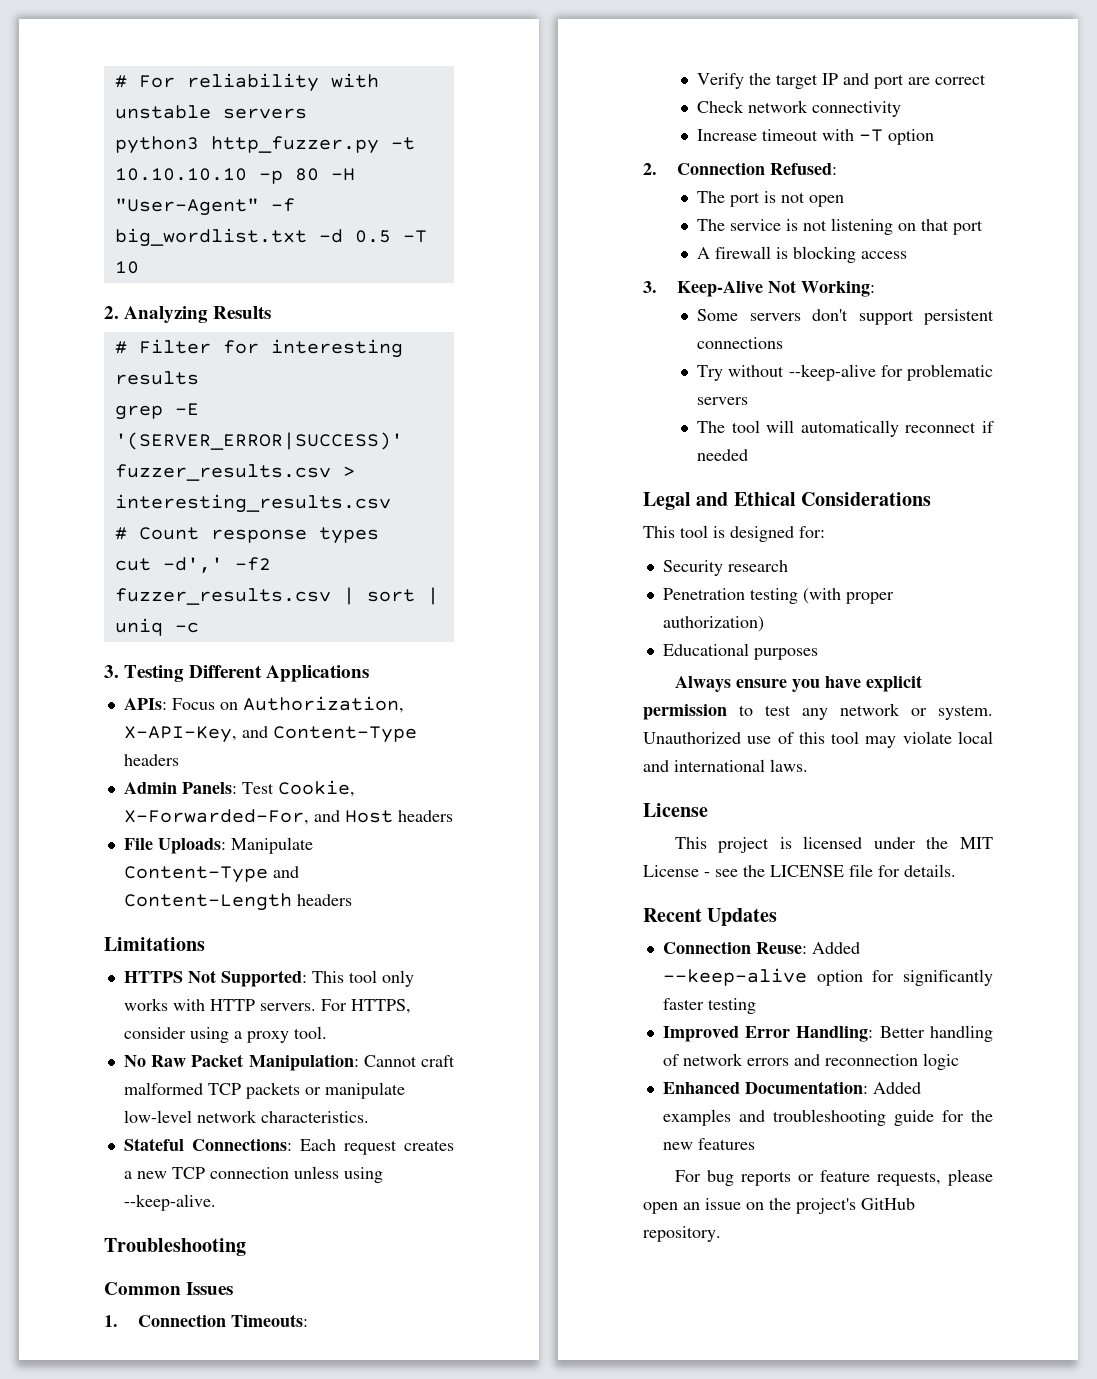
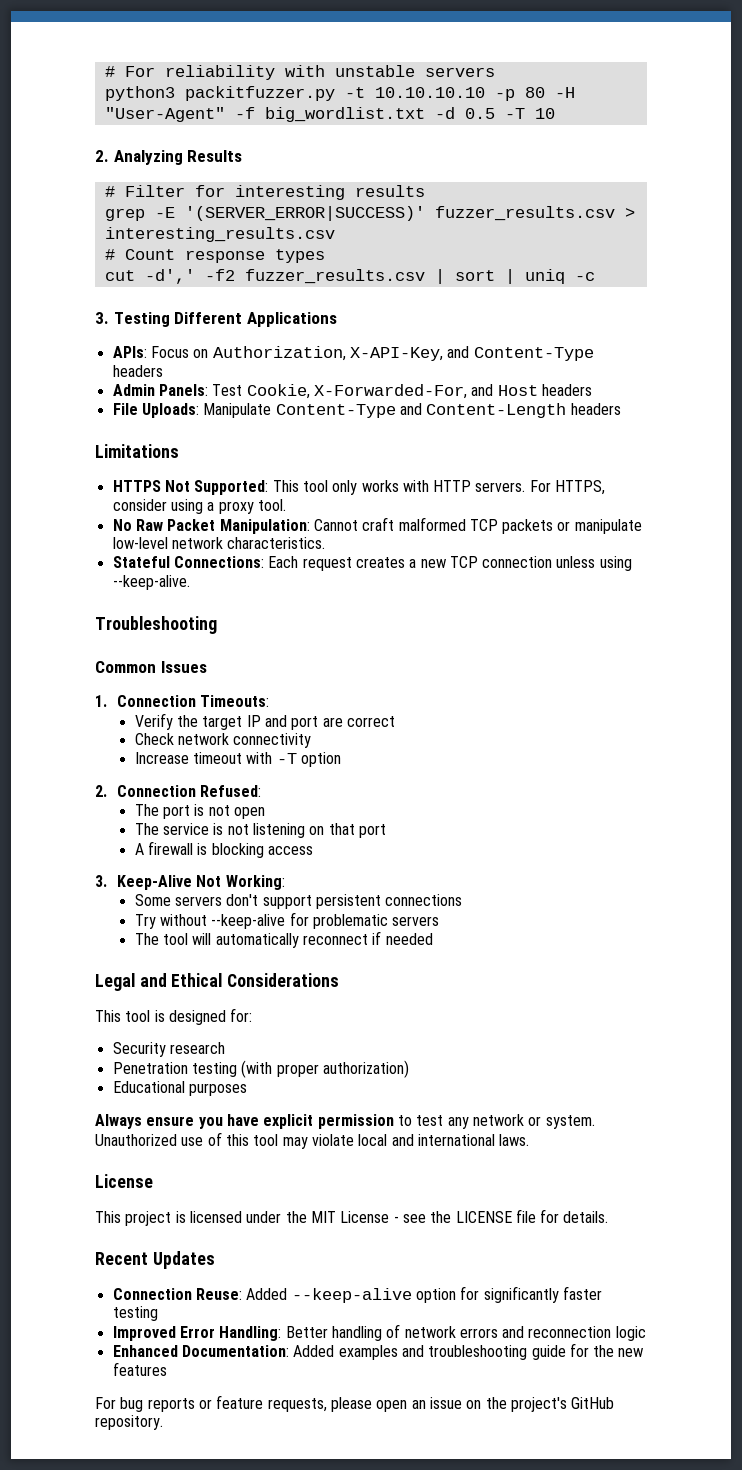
- python3 http_fuzzer.py -t 10.10.10.10 -p 80 -H "User-Agent" -f big_wordlist.txt -d 0.5 -T 10
+ python3 packitfuzzer.py -t 10.10.10.10 -p 80 -H "User-Agent" -f big_wordlist.txt -d 0.5 -T 10

